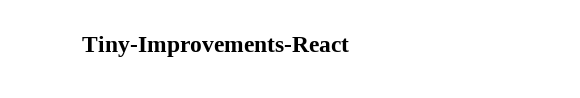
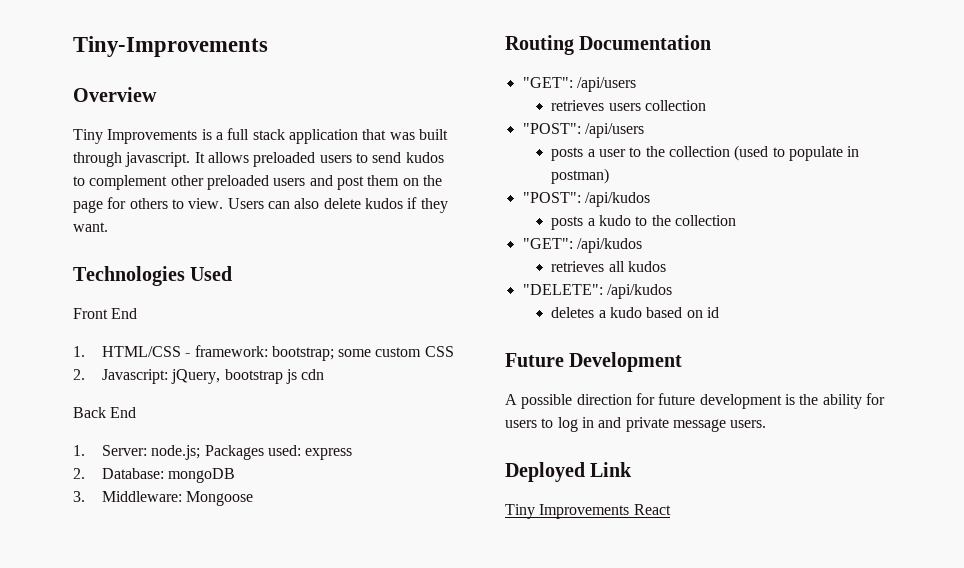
- Tiny-Improvements-React
+ Tiny-Improvements
+ Overview
+ Tiny Improvements is a full stack application that was built through javascript. It allows preloaded users to send kudos to complement other preloaded users and post them on the page for others to view. Users can also delete kudos if they want.
+ Technologies Used
+ Front End
+ 1. HTML/CSS - framework: bootstrap; some custom CSS
+ 2. Javascript: jQuery, bootstrap js cdn
+ Back End
+ 1. Server: node.js; Packages used: express
+ 2. Database: mongoDB
+ 3. Middleware: Mongoose
+ Routing Documentation
+ "GET": /api/users
+ retrieves users collection
+ "POST": /api/users
+ posts a user to the collection (used to populate in postman)
+ "POST": /api/kudos
+ posts a kudo to the collection
+ "GET": /api/kudos
+ retrieves all kudos
+ "DELETE": /api/kudos
+ deletes a kudo based on id
+ Future Development
+ A possible direction for future development is the ability for users to log in and private message users.
+ Deployed Link
+ Tiny Improvements React

